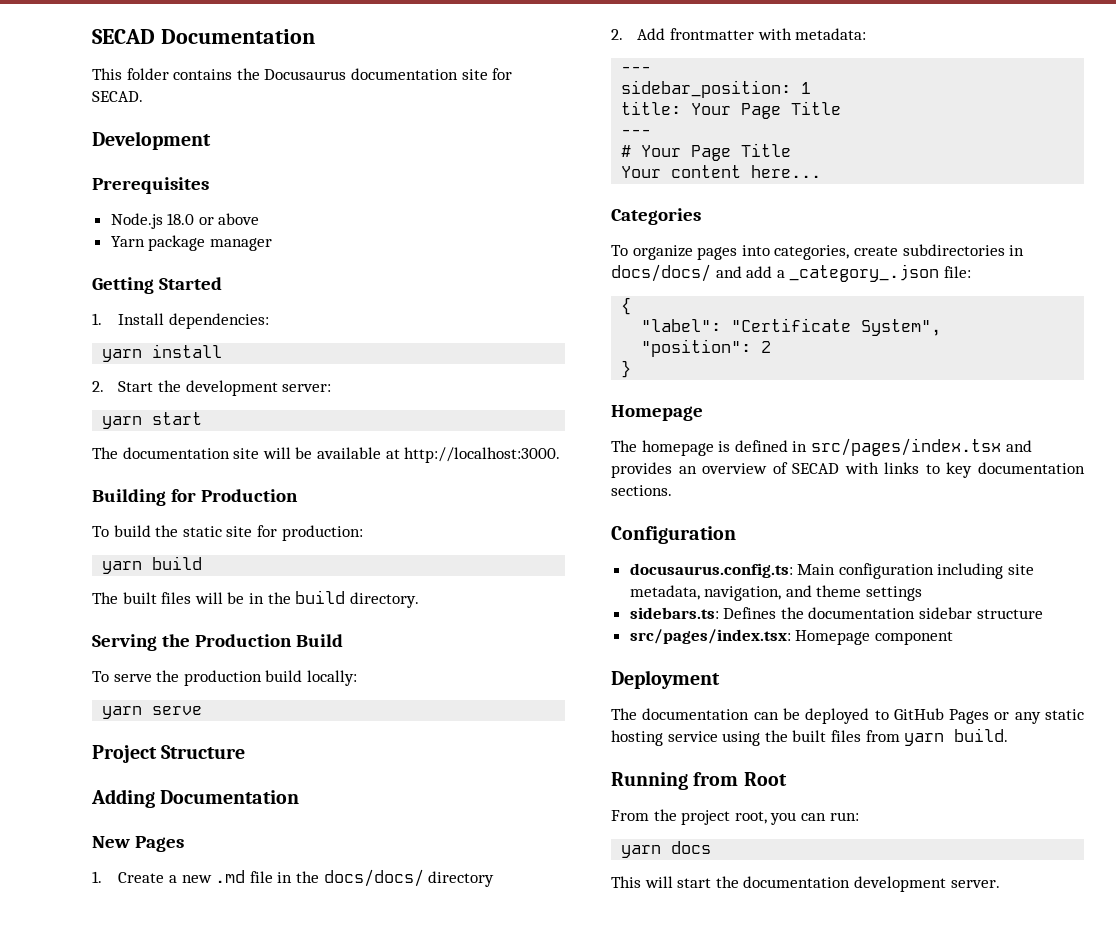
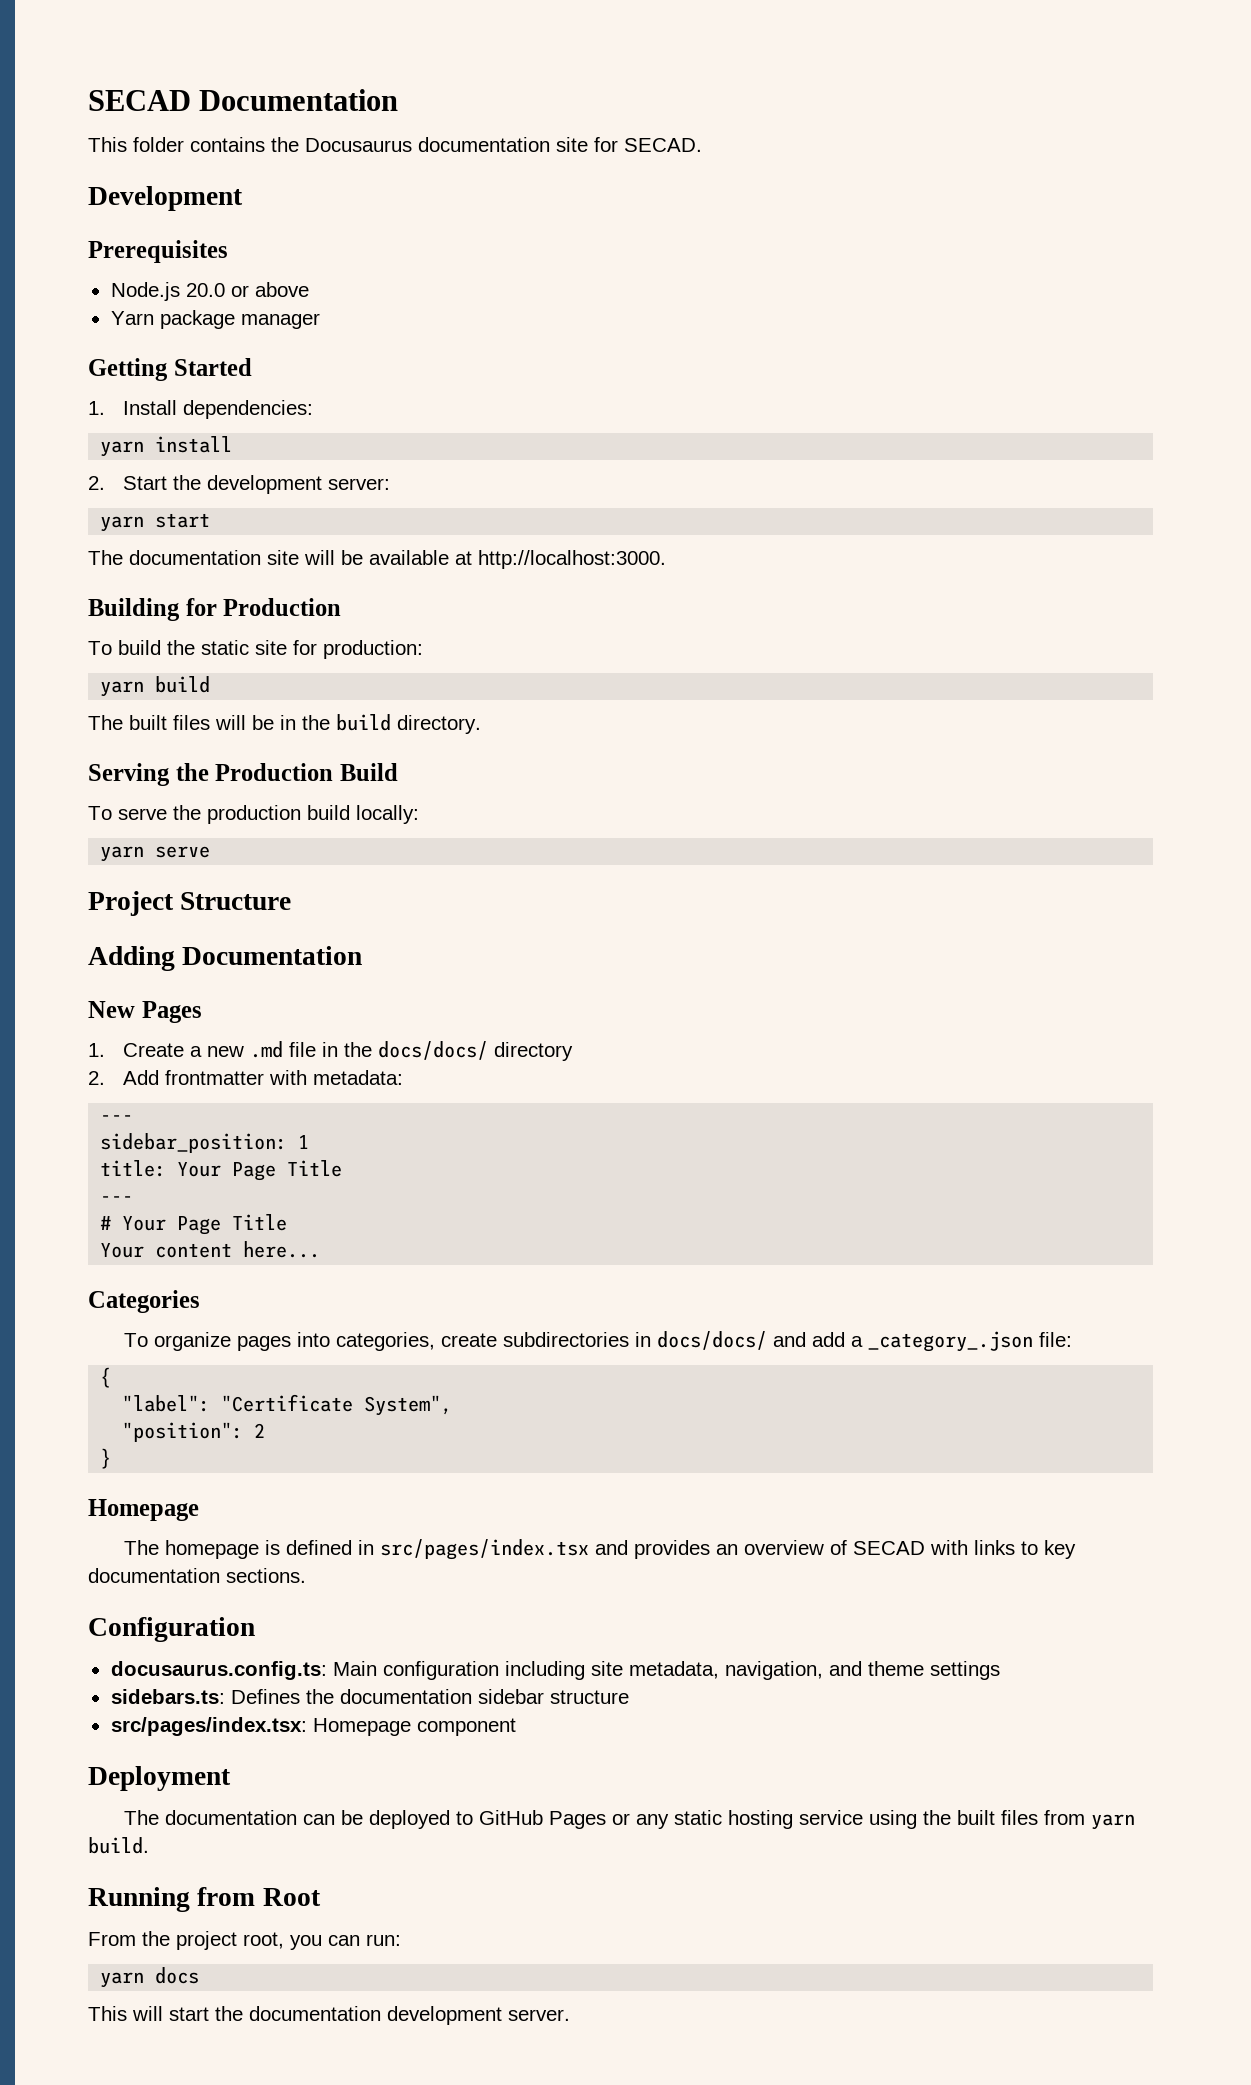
- Node.js 18.0 or above
+ Node.js 20.0 or above

